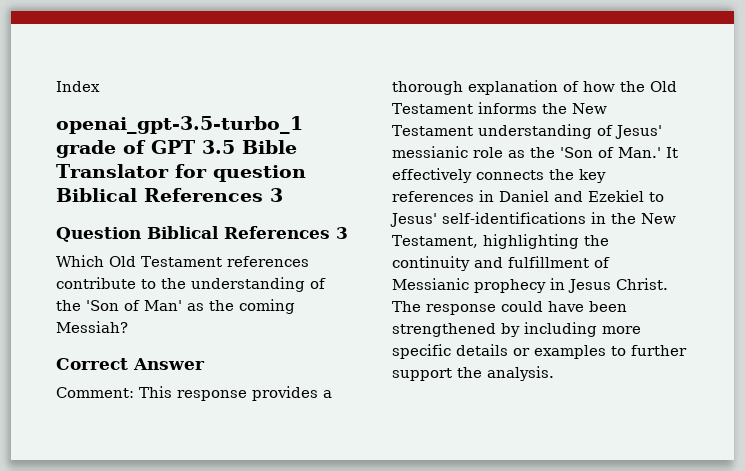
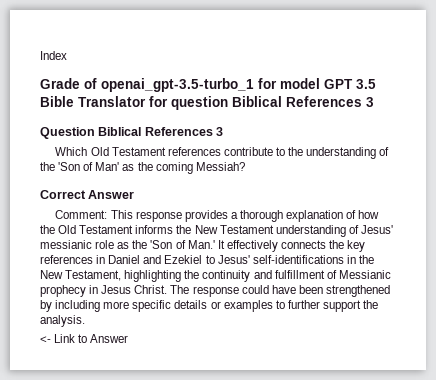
- openai_gpt-3.5-turbo_1 grade of GPT 3.5 Bible Translator for question Biblical References 3
+ Grade of openai_gpt-3.5-turbo_1 for model GPT 3.5 Bible Translator for question Biblical References 3
+ <- Link to Answer

